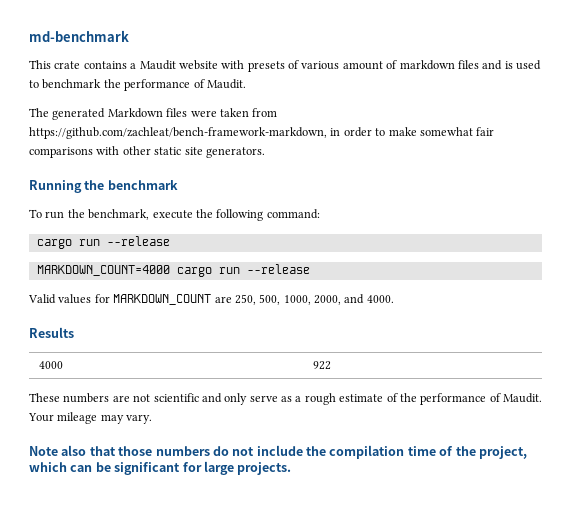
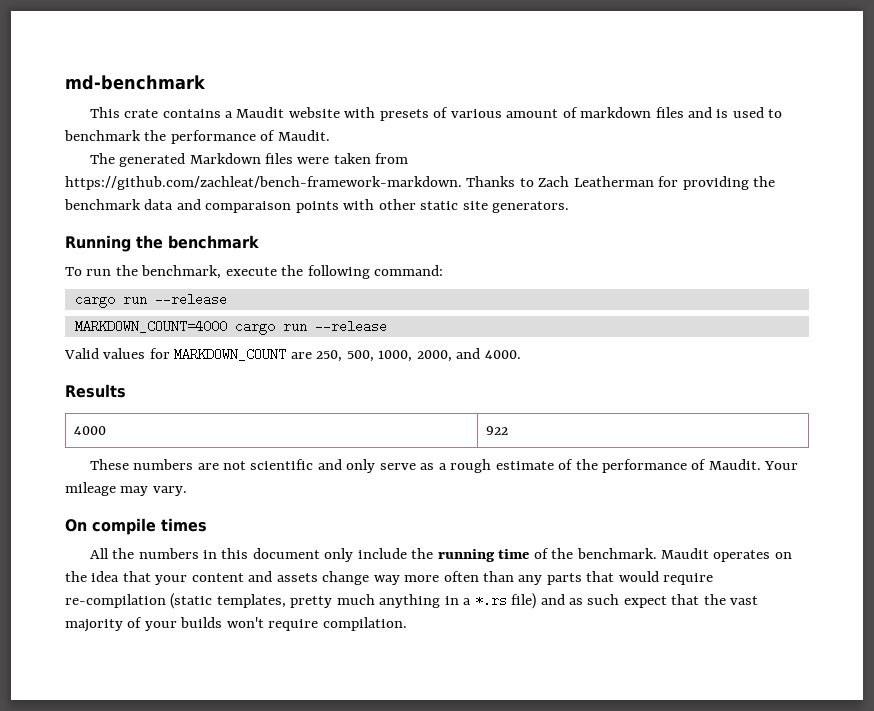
- The generated Markdown files were taken from https://github.com/zachleat/bench-framework-markdown, in order to make somewhat fair comparisons with other static site generators.
+ The generated Markdown files were taken from https://github.com/zachleat/bench-framework-markdown. Thanks to Zach Leatherman for providing the benchmark data and comparaison points with other static site generators.
- Note also that those numbers do not include the compilation time of the project, which can be significant for large projects.
+ On compile times
+ All the numbers in this document only include the running time of the benchmark. Maudit operates on the idea that your content and assets change way more often than any parts that would require re-compilation (static templates, pretty much anything in a *.rs file) and as such expect that the vast majority of your builds won't require compilation.

